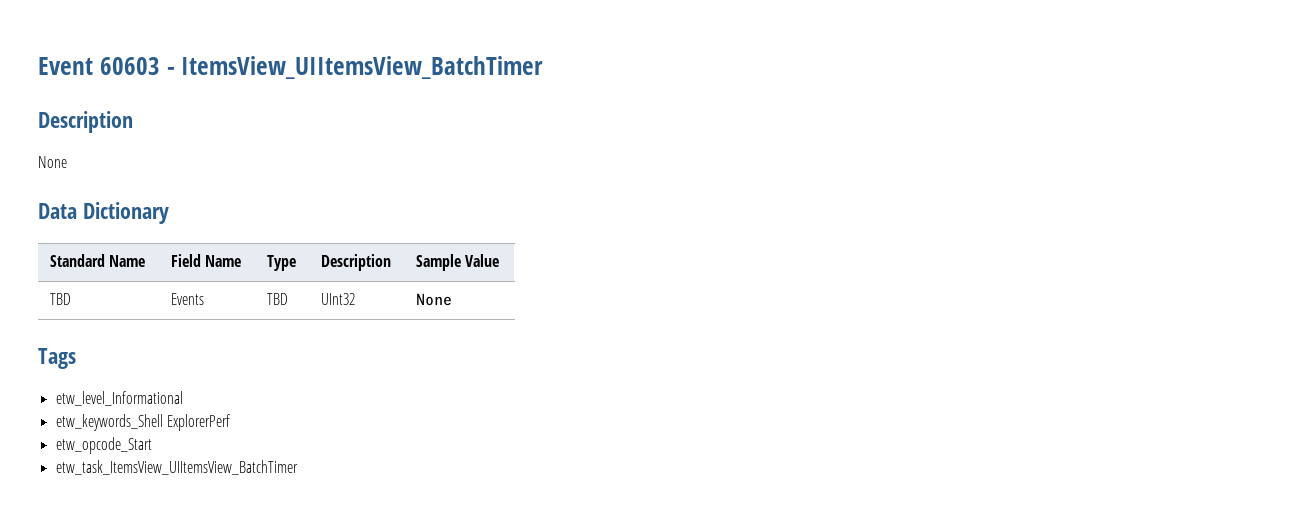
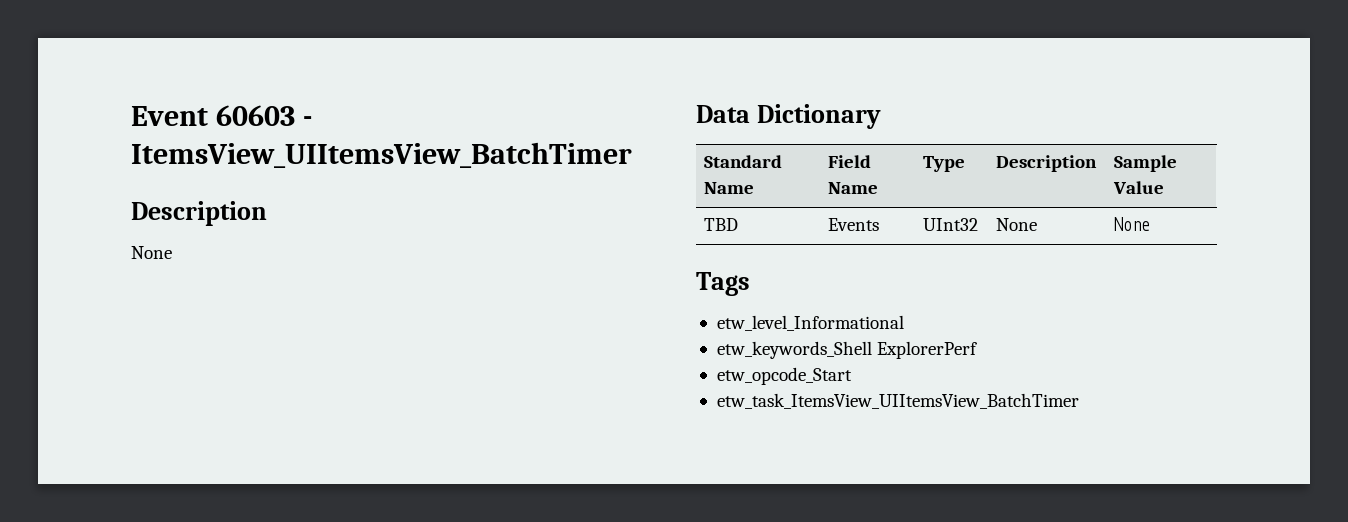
- TBD | Events | TBD | UInt32 | None
+ TBD | Events | UInt32 | None | None

